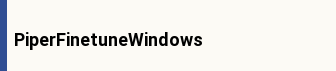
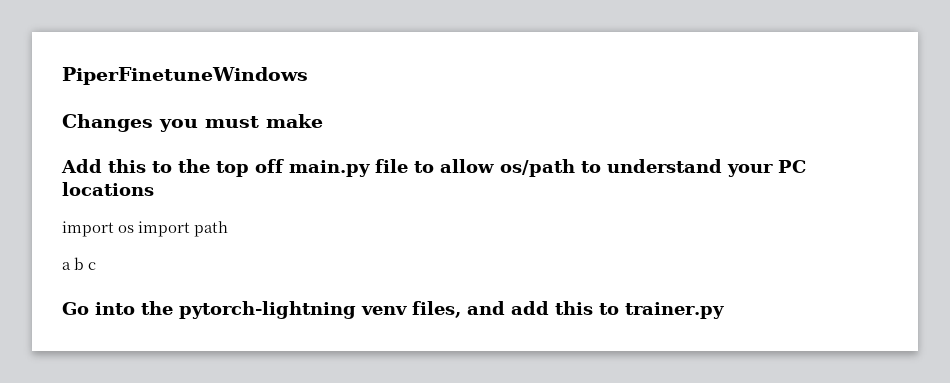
+ Changes you must make
+ Add this to the top off main.py file to allow os/path to understand your PC locations
+ import os import path
+ a b c
+ Go into the pytorch-lightning venv files, and add this to trainer.py

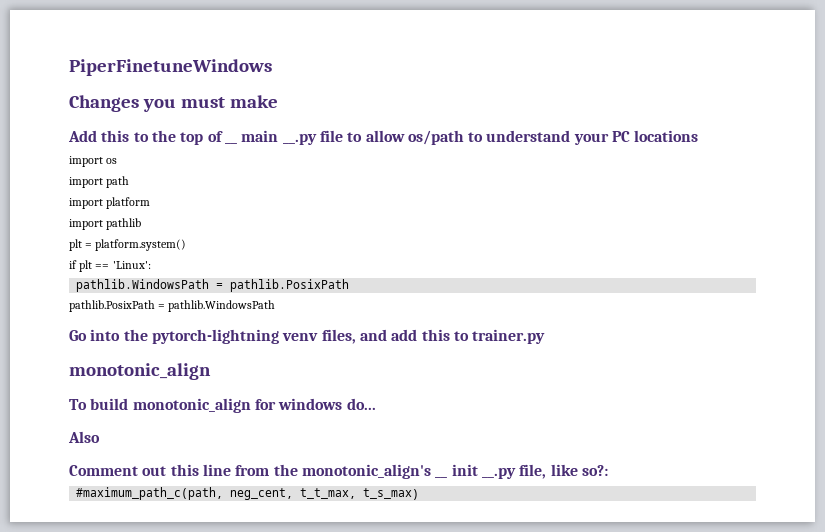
- Add this to the top off main.py file to allow os/path to understand your PC locations
+ Add this to the top of __ main __.py file to allow os/path to understand your PC locations
- import os import path
+ import os
+ import path
- a b c
+ import platform
+ import pathlib
+ plt = platform.system()
+ if plt == 'Linux':
+ pathlib.WindowsPath = pathlib.PosixPath
+ pathlib.PosixPath = pathlib.WindowsPath
  Go into the pytorch-lightning venv files, and add this to trainer.py
+ monotonic_align
+ To build monotonic_align for windows do...
+ Also
+ Comment out this line from the monotonic_align's __ init __.py file, like so?:
+ #maximum_path_c(path, neg_cent, t_t_max, t_s_max)

